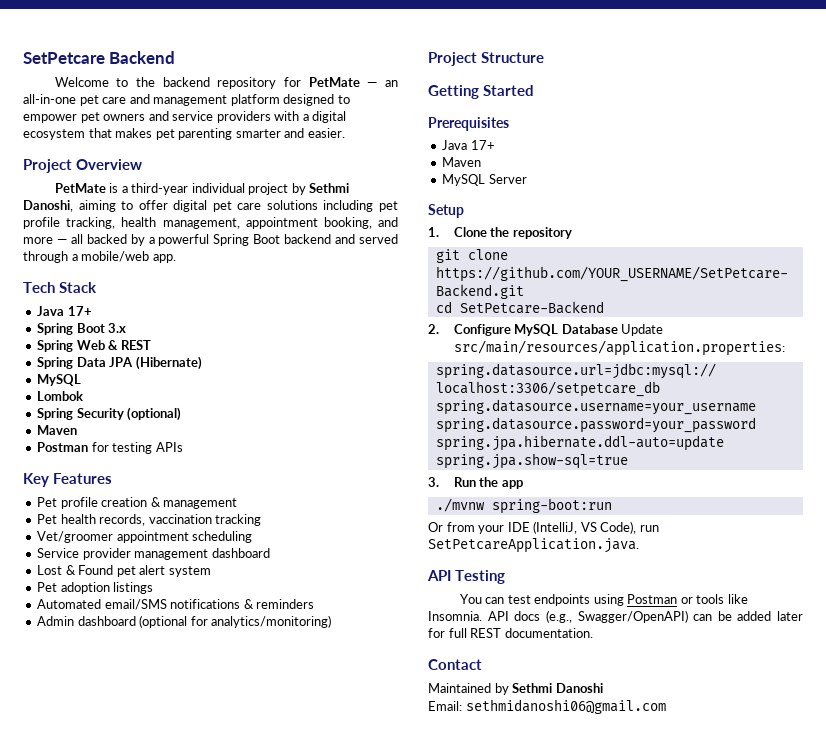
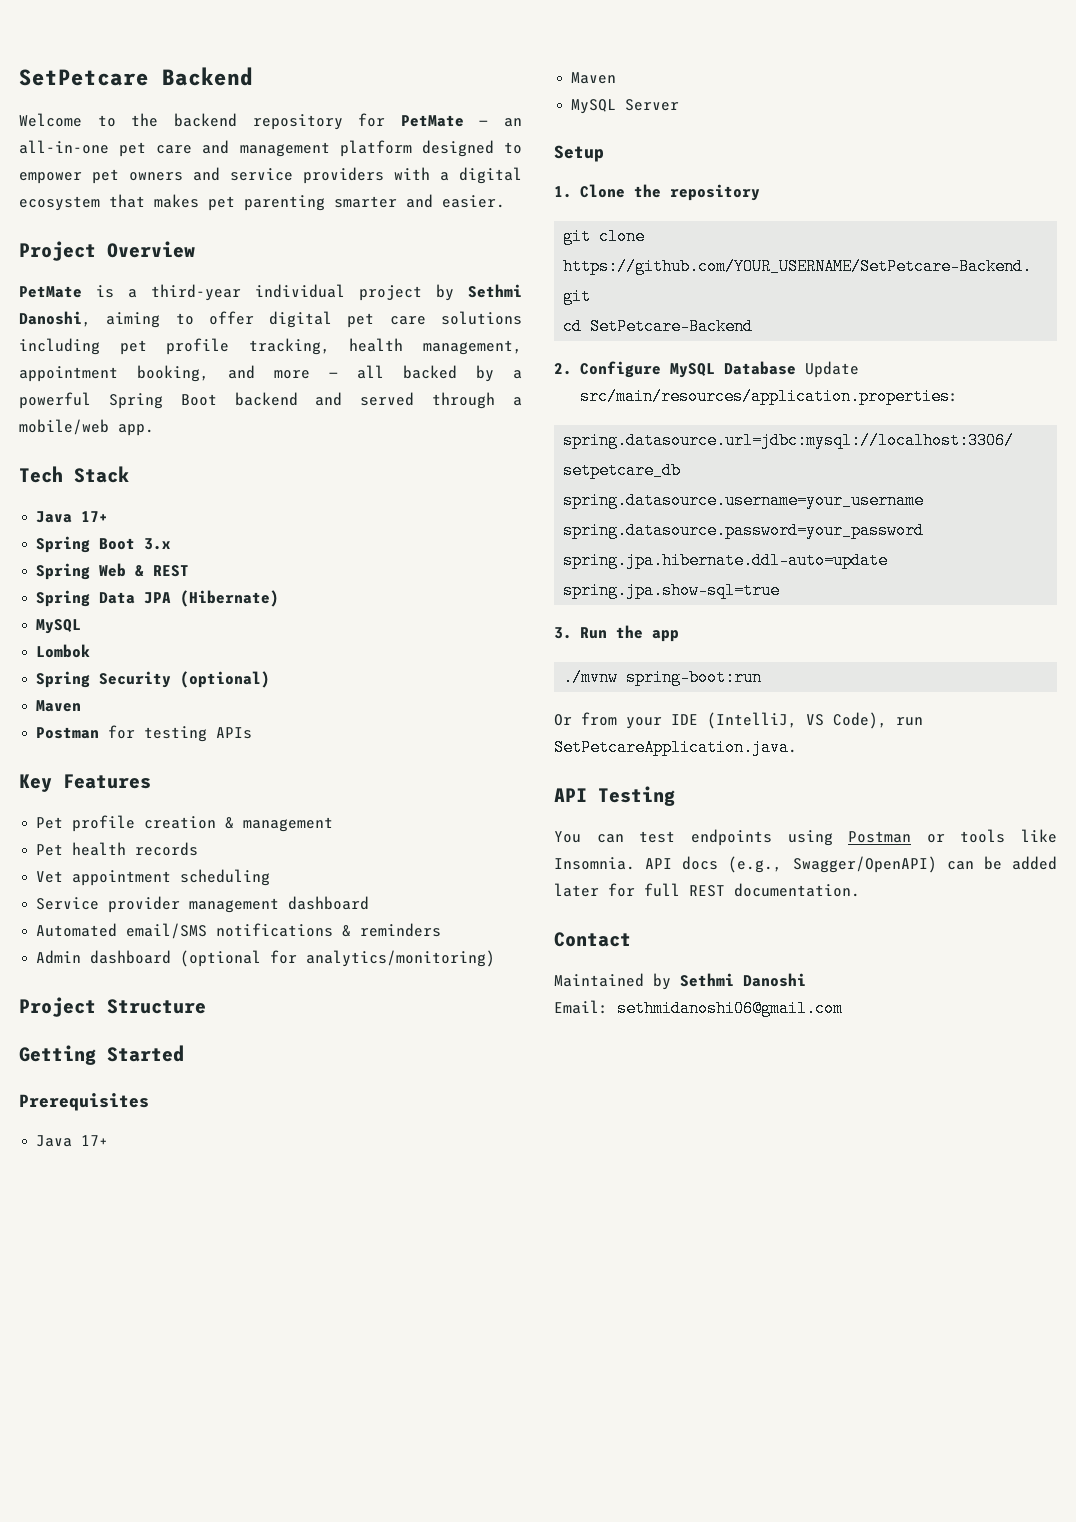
- Pet health records, vaccination tracking
- Vet/groomer appointment scheduling
+ Pet health records
+ Vet appointment scheduling
- Lost & Found pet alert system
- Pet adoption listings

